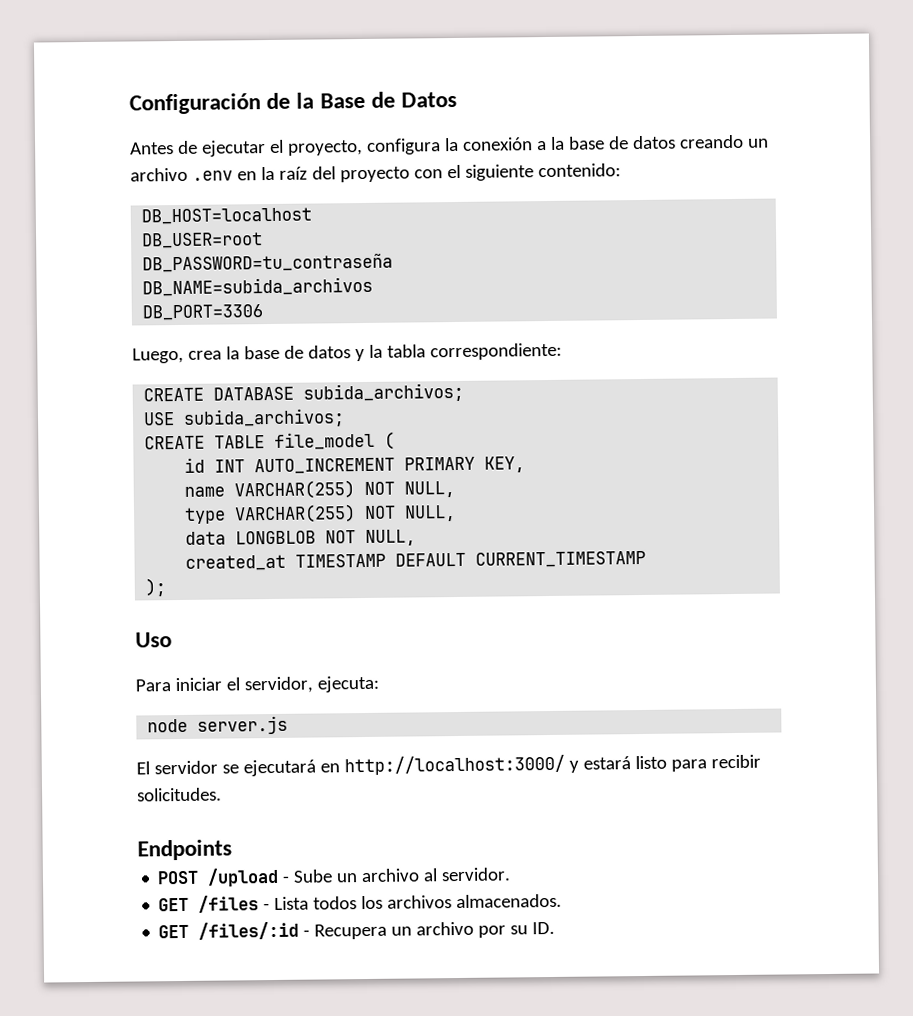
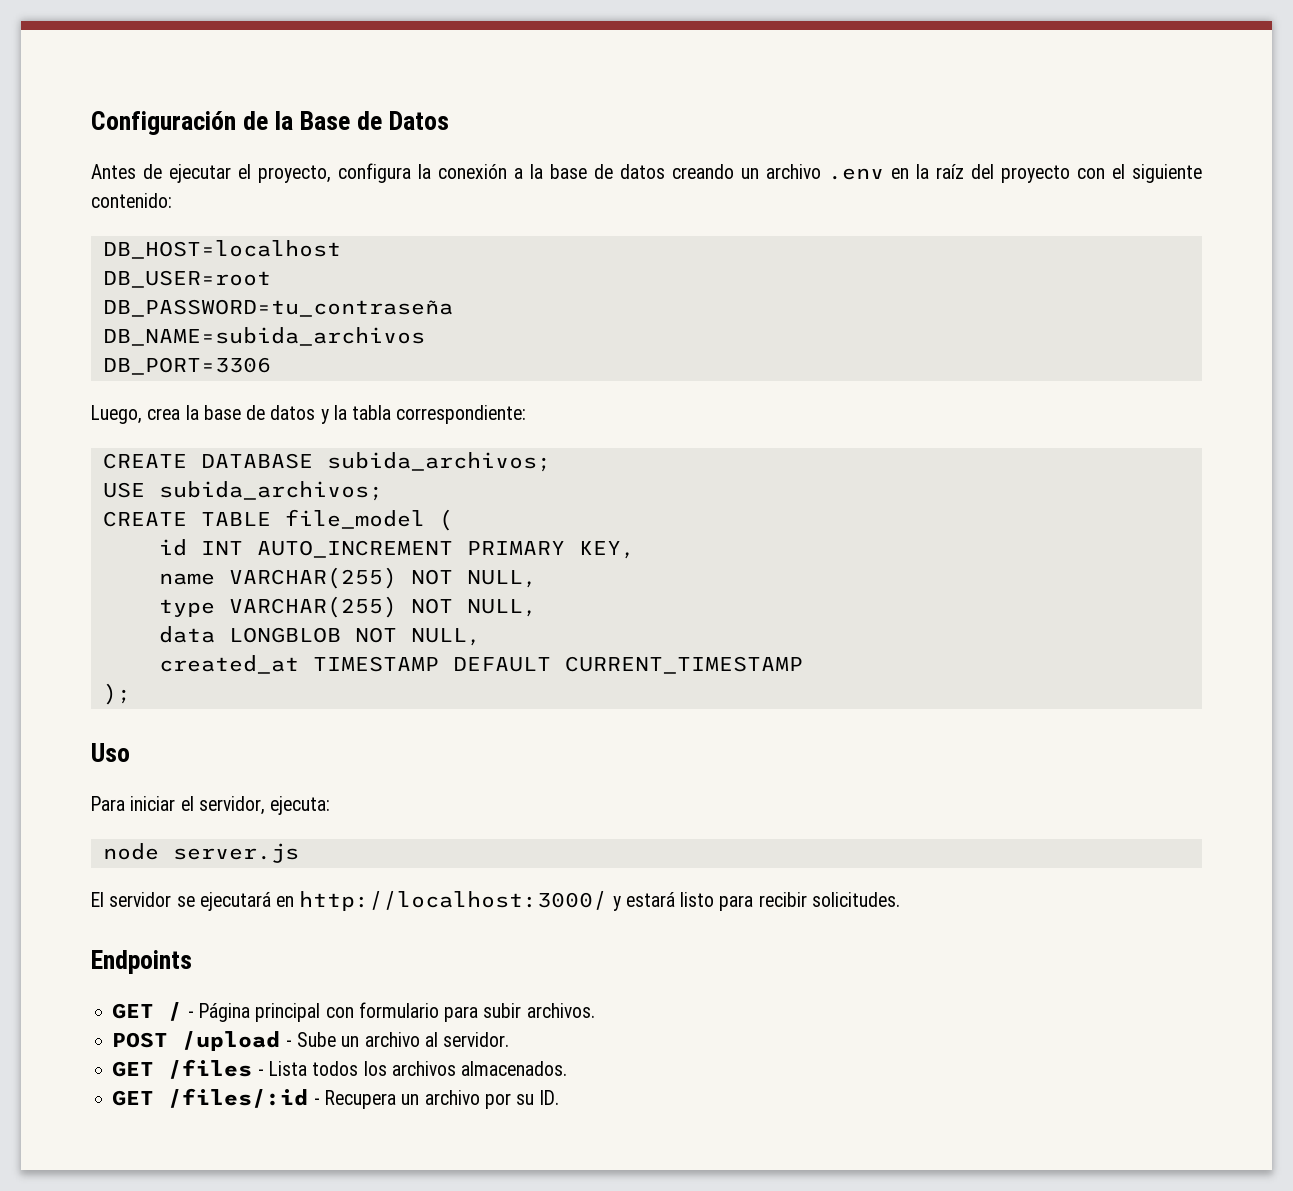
+ GET / - Página principal con formulario para subir archivos.

